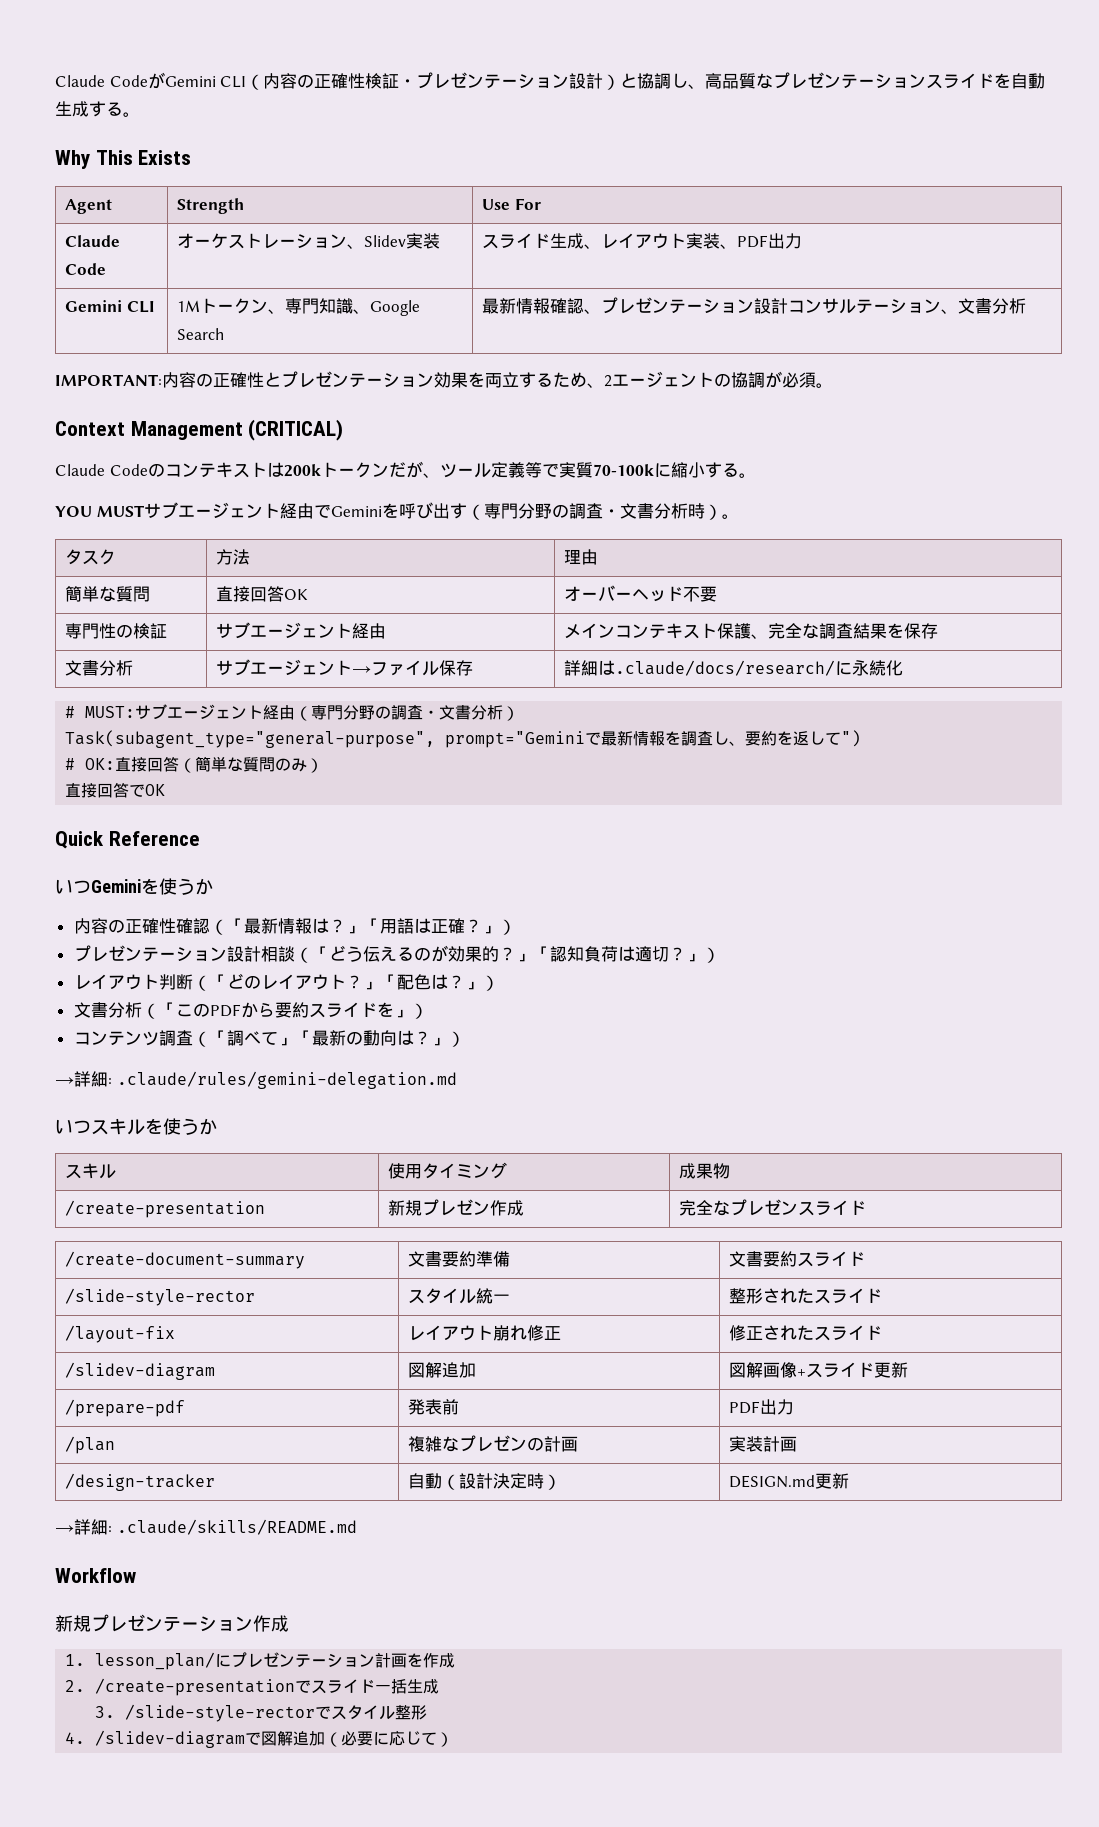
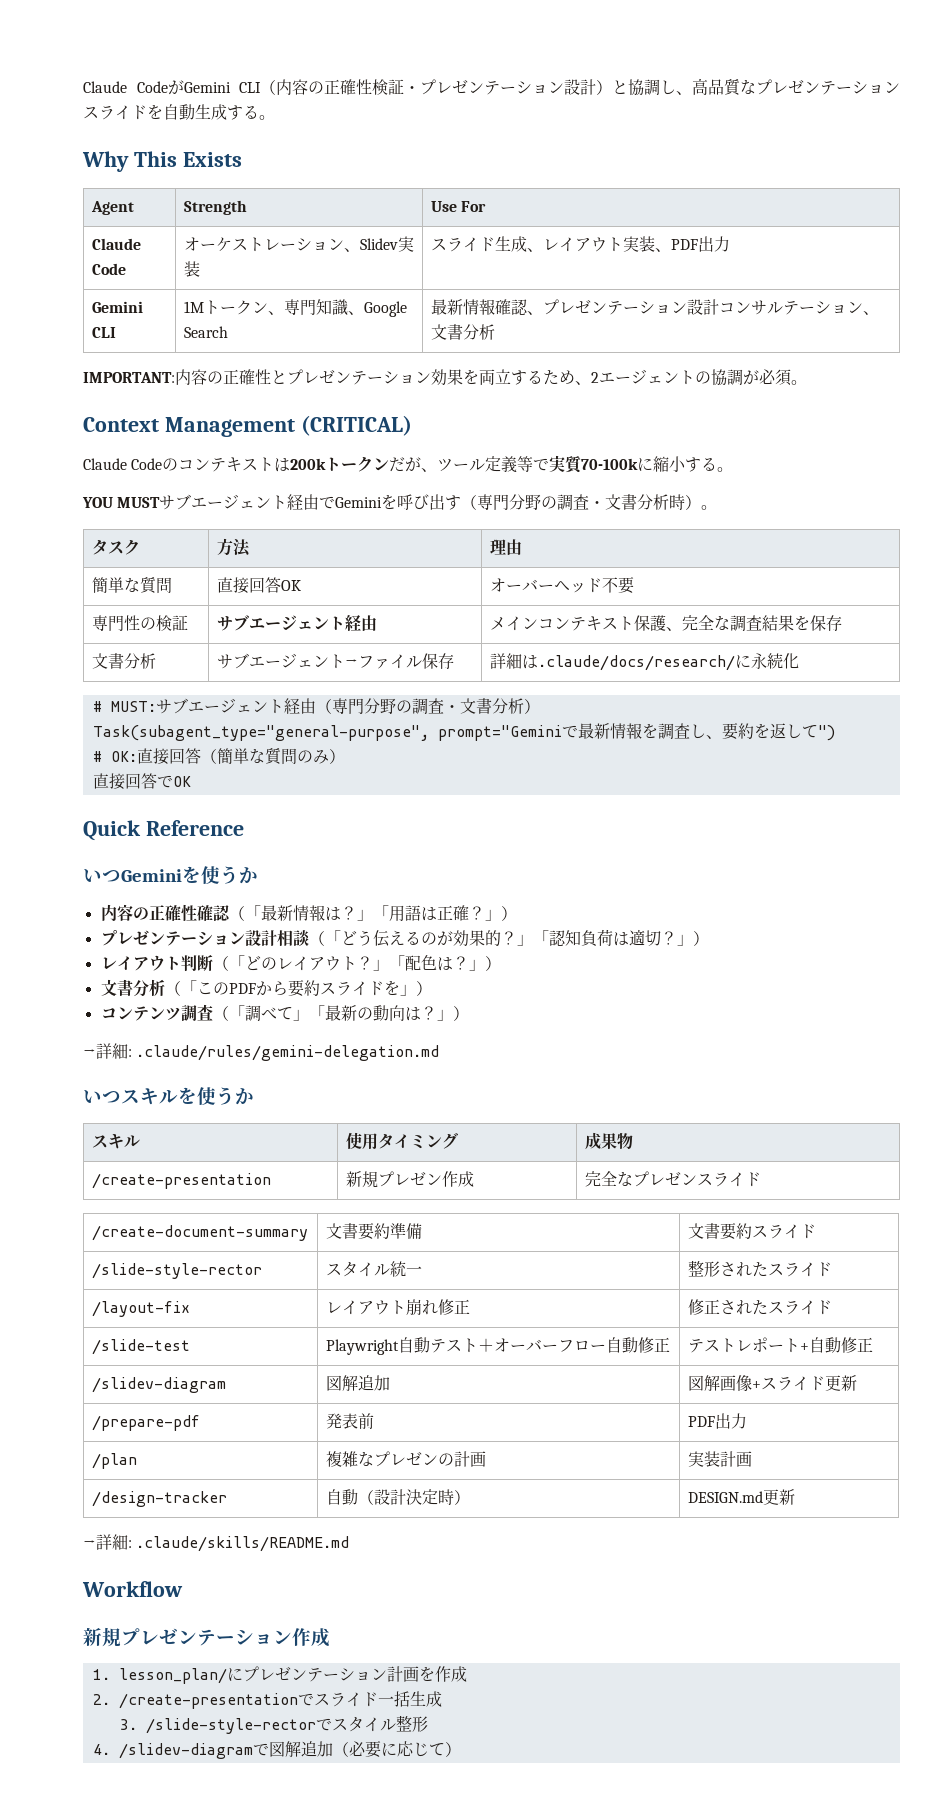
+ /slide-test | Playwright自動テスト＋オーバーフロー自動修正 | テストレポート+自動修正

